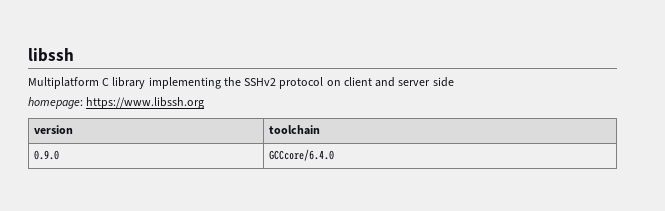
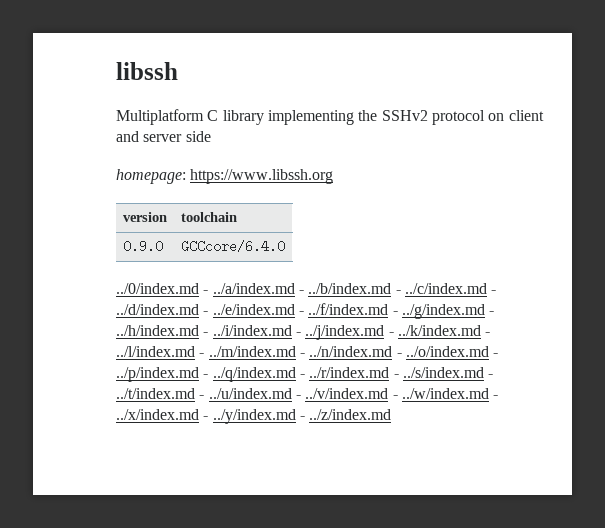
+ ../0/index.md - ../a/index.md - ../b/index.md - ../c/index.md - ../d/index.md - ../e/index.md - ../f/index.md - ../g/index.md - ../h/index.md - ../i/index.md - ../j/index.md - ../k/index.md - ../l/index.md - ../m/index.md - ../n/index.md - ../o/index.md - ../p/index.md - ../q/index.md - ../r/index.md - ../s/index.md - ../t/index.md - ../u/index.md - ../v/index.md - ../w/index.md - ../x/index.md - ../y/index.md - ../z/index.md

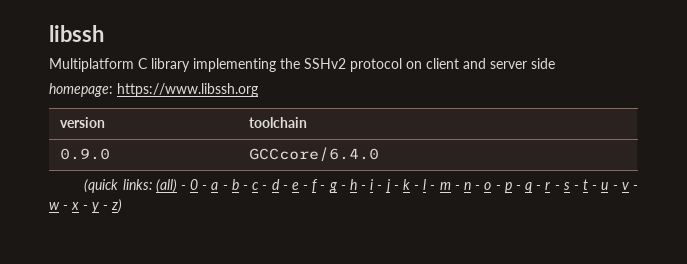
- ../0/index.md - ../a/index.md - ../b/index.md - ../c/index.md - ../d/index.md - ../e/index.md - ../f/index.md - ../g/index.md - ../h/index.md - ../i/index.md - ../j/index.md - ../k/index.md - ../l/index.md - ../m/index.md - ../n/index.md - ../o/index.md - ../p/index.md - ../q/index.md - ../r/index.md - ../s/index.md - ../t/index.md - ../u/index.md - ../v/index.md - ../w/index.md - ../x/index.md - ../y/index.md - ../z/index.md
+ (quick links: (all) - 0 - a - b - c - d - e - f - g - h - i - j - k - l - m - n - o - p - q - r - s - t - u - v - w - x - y - z)

